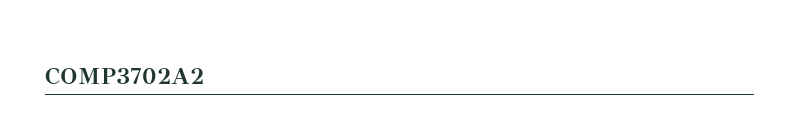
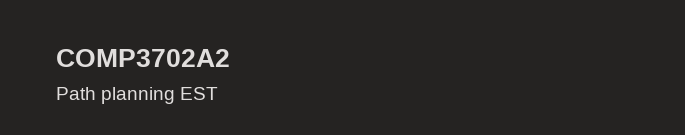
+ Path planning EST

